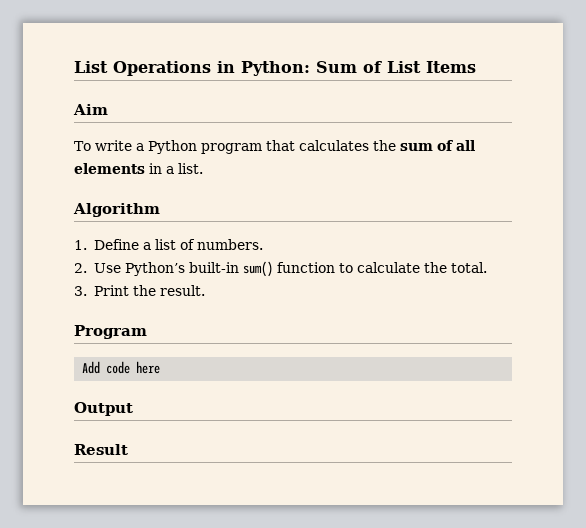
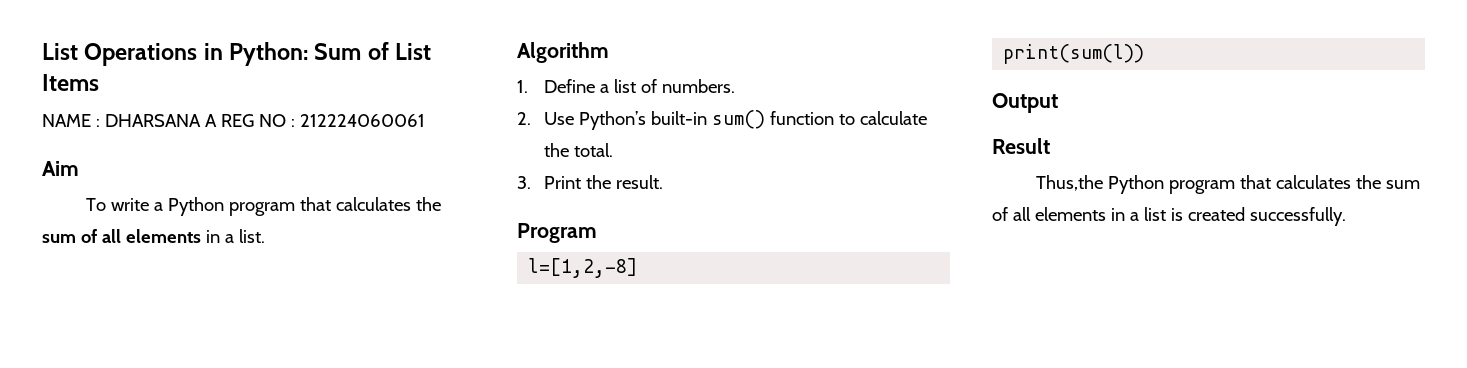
+ NAME : DHARSANA A REG NO : 212224060061
- Add code here
+ l=[1,2,-8]
+ print(sum(l))
+ Thus,the Python program that calculates the sum of all elements in a list is created successfully.

